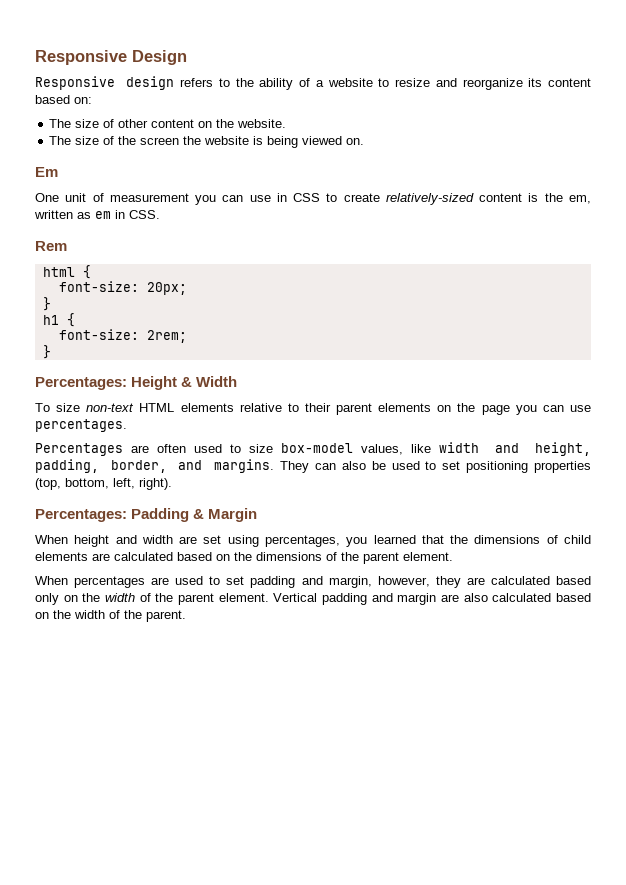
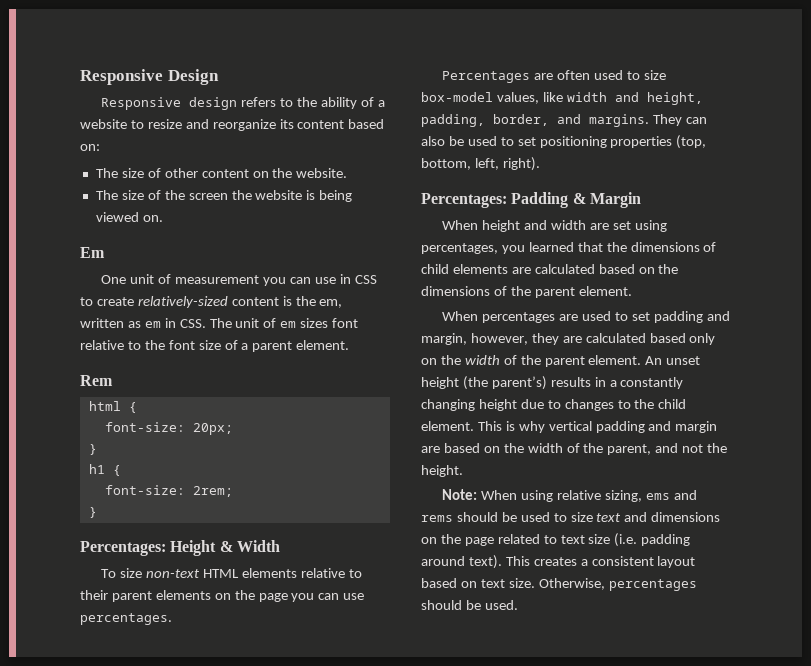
- One unit of measurement you can use in CSS to create relatively-sized content is the em, written as em in CSS.
+ One unit of measurement you can use in CSS to create relatively-sized content is the em, written as em in CSS. The unit of em sizes font relative to the font size of a parent element.
- Vertical padding and margin are also calculated based on the width of the parent.
+ An unset height (the parent’s) results in a constantly changing height due to changes to the child element. This is why vertical padding and margin are based on the width of the parent, and not the height.
+ Note: When using relative sizing, ems and rems should be used to size text and dimensions on the page related to text size (i.e. padding around text). This creates a consistent layout based on text size. Otherwise, percentages should be used.

